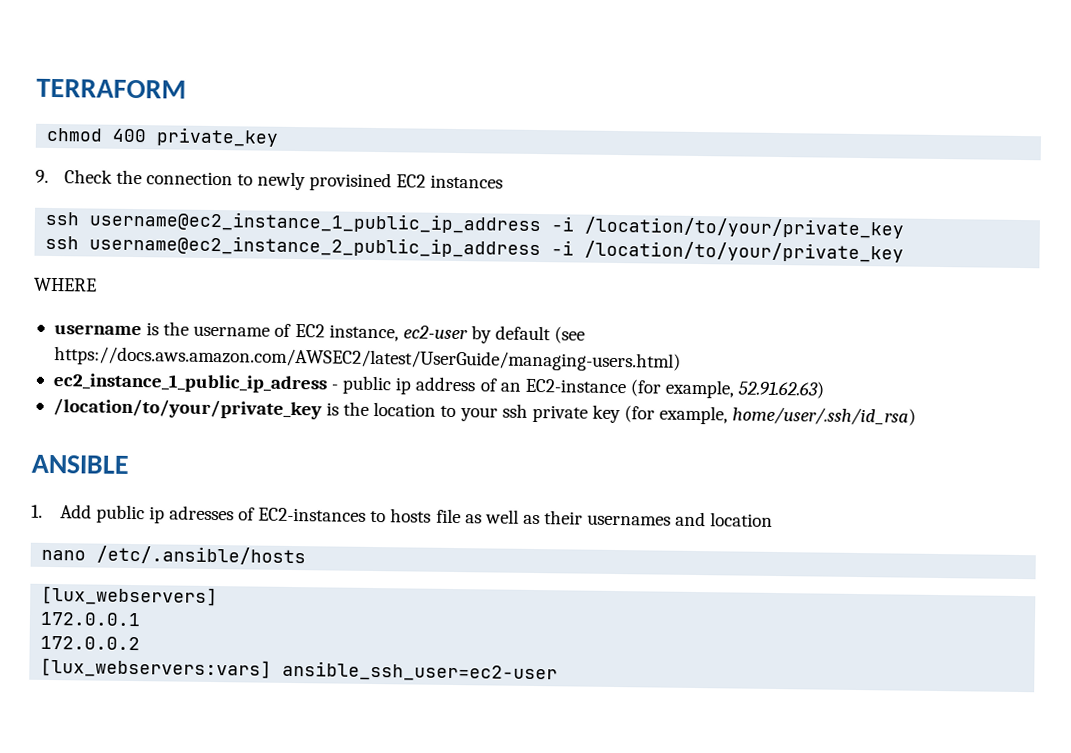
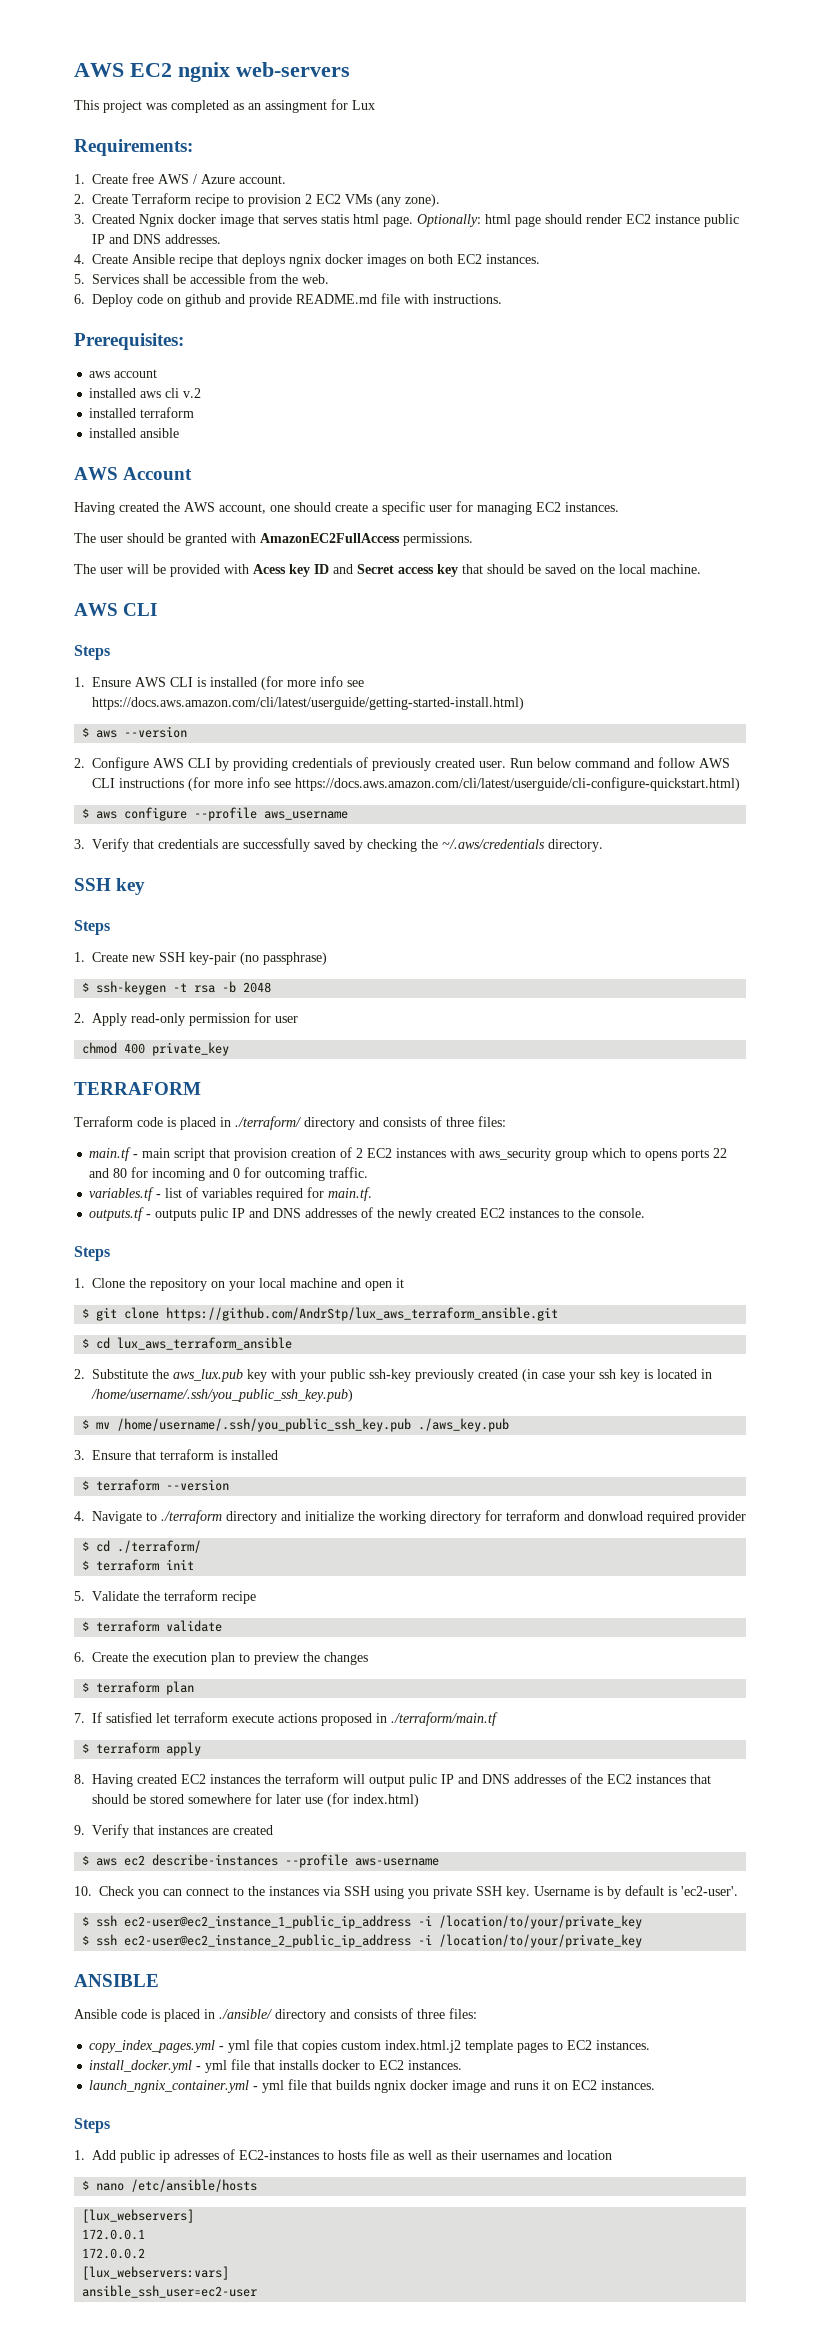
+ AWS EC2 ngnix web-servers
+ This project was completed as an assingment for Lux
+ Requirements:
+ 1. Create free AWS / Azure account.
+ 2. Create Terraform recipe to provision 2 EC2 VMs (any zone).
+ 3. Created Ngnix docker image that serves statis html page. Optionally: html page should render EC2 instance public IP and DNS addresses.
+ 4. Create Ansible recipe that deploys ngnix docker images on both EC2 instances.
+ 5. Services shall be accessible from the web.
+ 6. Deploy code on github and provide README.md file with instructions.
+ Prerequisites:
+ aws account
+ installed aws cli v.2
+ installed terraform
+ installed ansible
+ AWS Account
+ Having created the AWS account, one should create a specific user for managing EC2 instances.
+ The user should be granted with AmazonEC2FullAccess permissions.
+ The user will be provided with Acess key ID and Secret access key that should be saved on the local machine.
+ AWS CLI
+ Steps
+ 1. Ensure AWS CLI is installed (for more info see https://docs.aws.amazon.com/cli/latest/userguide/getting-started-install.html)
+ $ aws --version
+ 2. Configure AWS CLI by providing credentials of previously created user. Run below command and follow AWS CLI instructions (for more info see https://docs.aws.amazon.com/cli/latest/userguide/cli-configure-quickstart.html)
+ $ aws configure --profile aws_username
+ 3. Verify that credentials are successfully saved by checking the ~/.aws/credentials directory.
+ SSH key
+ Steps
+ 1. Create new SSH key-pair (no passphrase)
+ $ ssh-keygen -t rsa -b 2048
+ 2. Apply read-only permission for user
+ chmod 400 private_key
  TERRAFORM
- chmod 400 private_key
- 9. Check the connection to newly provisined EC2 instances
- ssh username@ec2_instance_1_public_ip_address -i /location/to/your/private_key
- ssh username@ec2_instance_2_public_ip_address -i /location/to/your/private_key
- WHERE
- username is the username of EC2 instance, ec2-user by default (see https://docs.aws.amazon.com/AWSEC2/latest/UserGuide/managing-users.html)
- ec2_instance_1_public_ip_adress - public ip address of an EC2-instance (for example, 52.91.62.63)
- /location/to/your/private_key is the location to your ssh private key (for example, home/user/.ssh/id_rsa)
+ Terraform code is placed in ./terraform/ directory and consists of three files:
+ main.tf - main script that provision creation of 2 EC2 instances with aws_security group which to opens ports 22 and 80 for incoming and 0 for outcoming traffic.
+ variables.tf - list of variables required for main.tf.
+ outputs.tf - outputs pulic IP and DNS addresses of the newly created EC2 instances to the console.
+ Steps
+ 1. Clone the repository on your local machine and open it
+ $ git clone https://github.com/AndrStp/lux_aws_terraform_ansible.git
+ $ cd lux_aws_terraform_ansible
+ 2. Substitute the aws_lux.pub key with your public ssh-key previously created (in case your ssh key is located in /home/username/.ssh/you_public_ssh_key.pub)
+ $ mv /home/username/.ssh/you_public_ssh_key.pub ./aws_key.pub
+ 3. Ensure that terraform is installed
+ $ terraform --version
+ 4. Navigate to ./terraform directory and initialize the working directory for terraform and donwload required provider
+ $ cd ./terraform/
+ $ terraform init
+ 5. Validate the terraform recipe
+ $ terraform validate
+ 6. Create the execution plan to preview the changes
+ $ terraform plan
+ 7. If satisfied let terraform execute actions proposed in ./terraform/main.tf
+ $ terraform apply
+ 8. Having created EC2 instances the terraform will output pulic IP and DNS addresses of the EC2 instances that should be stored somewhere for later use (for index.html)
+ 9. Verify that instances are created
+ $ aws ec2 describe-instances --profile aws-username
+ 10. Check you can connect to the instances via SSH using you private SSH key. Username is by default is 'ec2-user'.
+ $ ssh ec2-user@ec2_instance_1_public_ip_address -i /location/to/your/private_key
+ $ ssh ec2-user@ec2_instance_2_public_ip_address -i /location/to/your/private_key
  ANSIBLE
+ Ansible code is placed in ./ansible/ directory and consists of three files:
+ copy_index_pages.yml - yml file that copies custom index.html.j2 template pages to EC2 instances.
+ install_docker.yml - yml file that installs docker to EC2 instances.
+ launch_ngnix_container.yml - yml file that builds ngnix docker image and runs it on EC2 instances.
+ Steps
- nano /etc/.ansible/hosts
+ $ nano /etc/ansible/hosts
- [lux_webservers:vars] ansible_ssh_user=ec2-user
+ [lux_webservers:vars]
+ ansible_ssh_user=ec2-user

